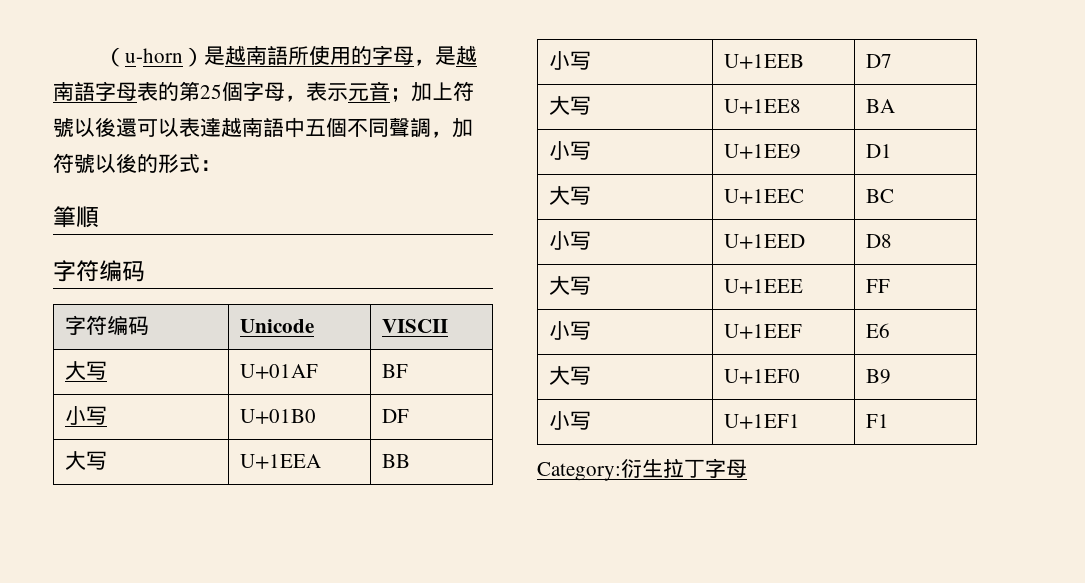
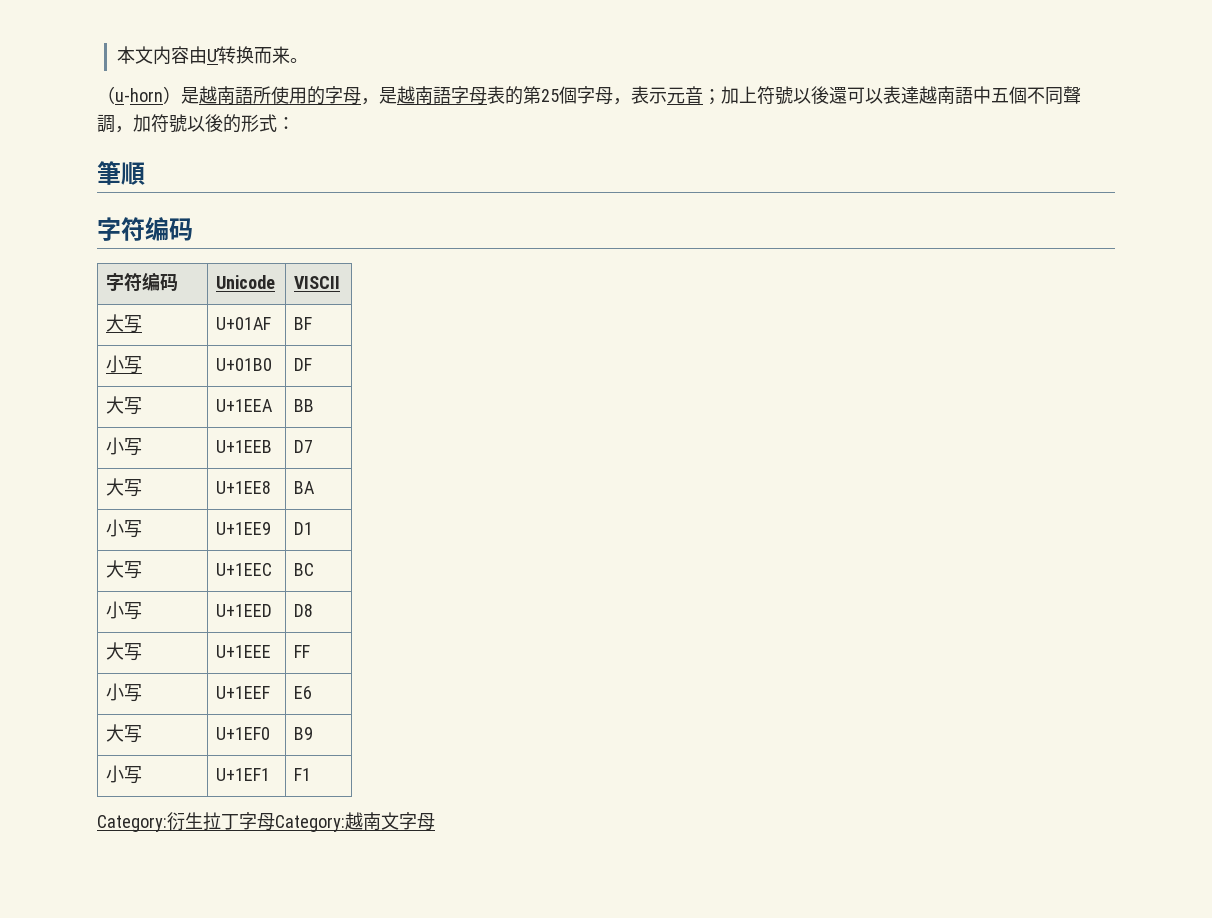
+ 本文内容由Ư转换而来。
- Category:衍生拉丁字母
+ Category:衍生拉丁字母Category:越南文字母

